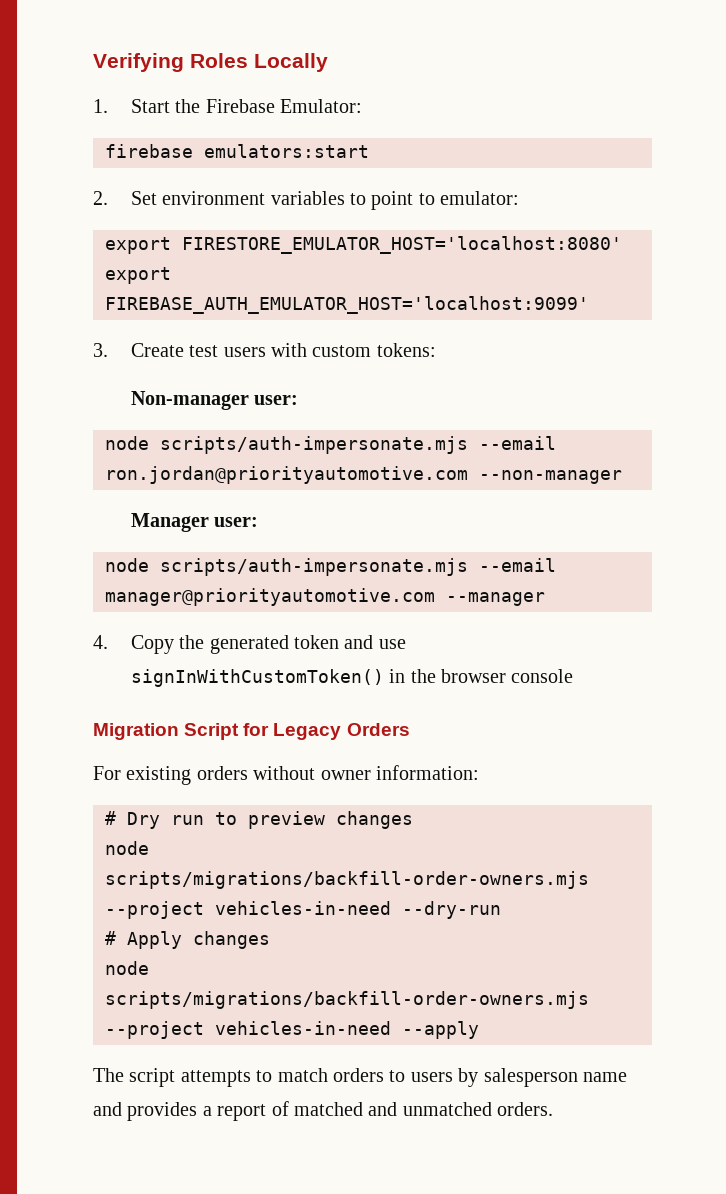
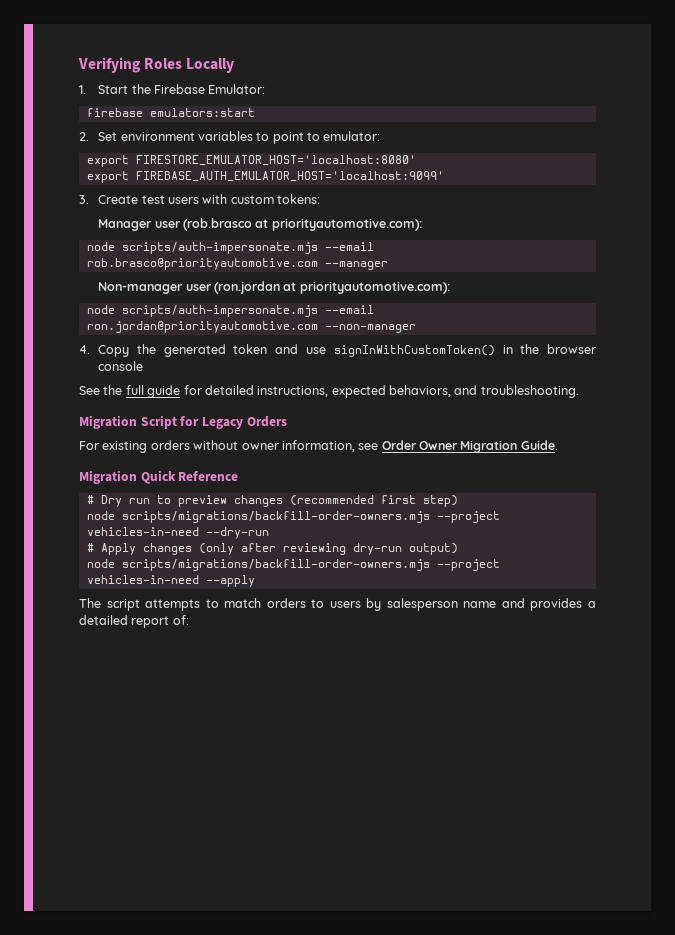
- Non-manager user:
+ Manager user (rob.brasco at priorityautomotive.com):
+ node scripts/auth-impersonate.mjs --email rob.brasco@priorityautomotive.com --manager
+ Non-manager user (ron.jordan at priorityautomotive.com):
- Manager user:
- node scripts/auth-impersonate.mjs --email manager@priorityautomotive.com --manager
+ See the full guide for detailed instructions, expected behaviors, and troubleshooting.
- For existing orders without owner information:
+ For existing orders without owner information, see Order Owner Migration Guide.
+ Migration Quick Reference
- # Dry run to preview changes
+ # Dry run to preview changes (recommended first step)
- # Apply changes
+ # Apply changes (only after reviewing dry-run output)
- The script attempts to match orders to users by salesperson name and provides a report of matched and unmatched orders.
+ The script attempts to match orders to users by salesperson name and provides a detailed report of:

